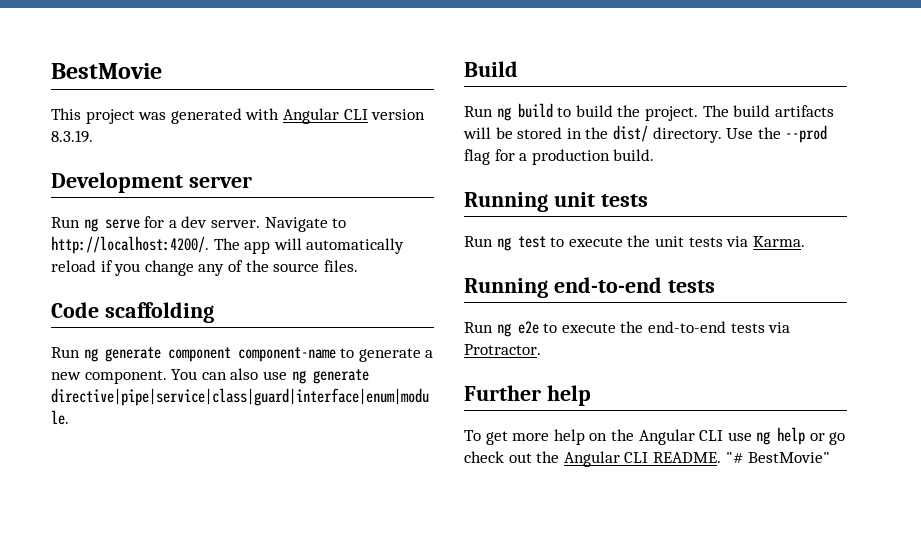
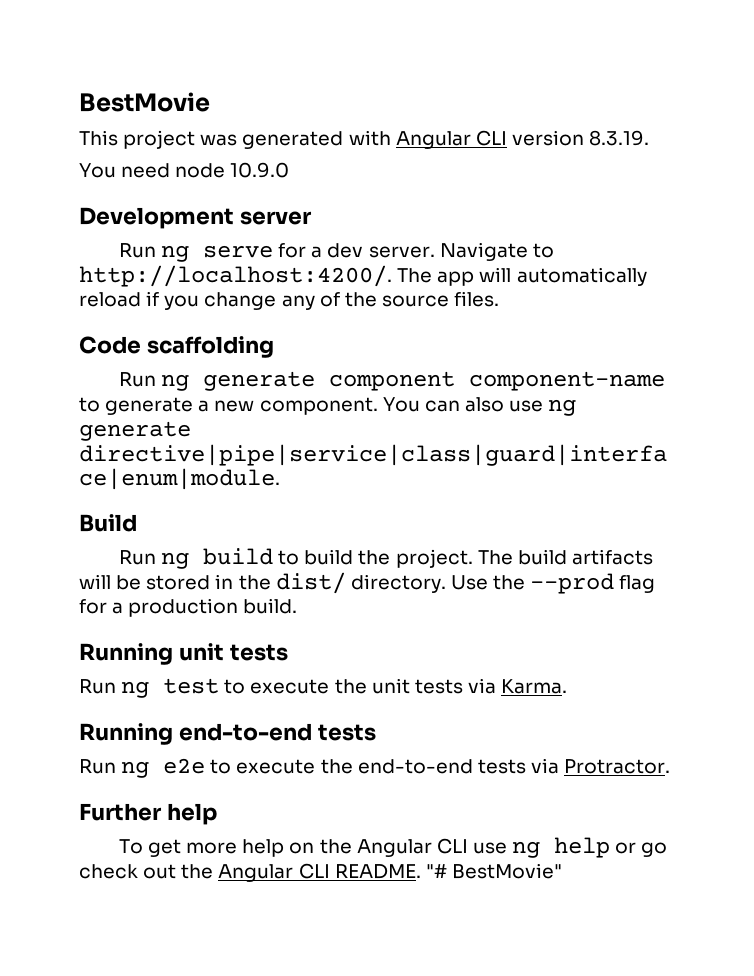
+ You need node 10.9.0

